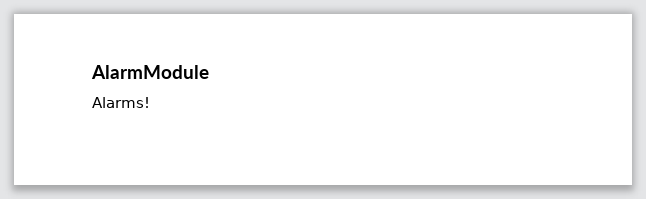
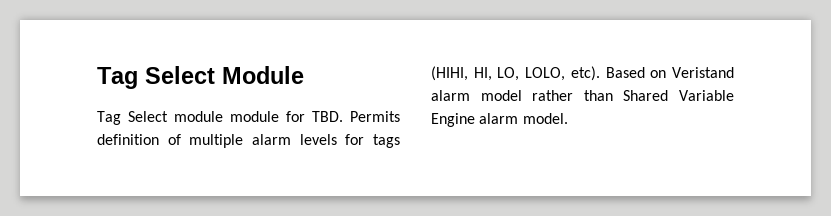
- AlarmModule
- Alarms!
+ Tag Select Module
+ Tag Select module module for TBD. Permits definition of multiple alarm levels for tags (HIHI, HI, LO, LOLO, etc). Based on Veristand alarm model rather than Shared Variable Engine alarm model.

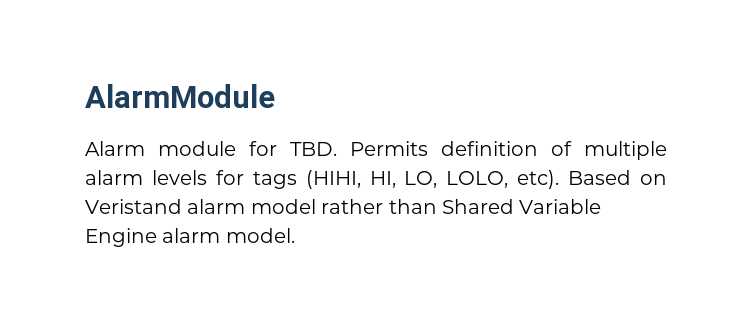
- Tag Select Module
- Tag Select module module for TBD. Permits definition of multiple alarm levels for tags (HIHI, HI, LO, LOLO, etc).
+ AlarmModule
+ Alarm module for TBD. Permits definition of multiple alarm levels for tags (HIHI, HI, LO, LOLO, etc).

